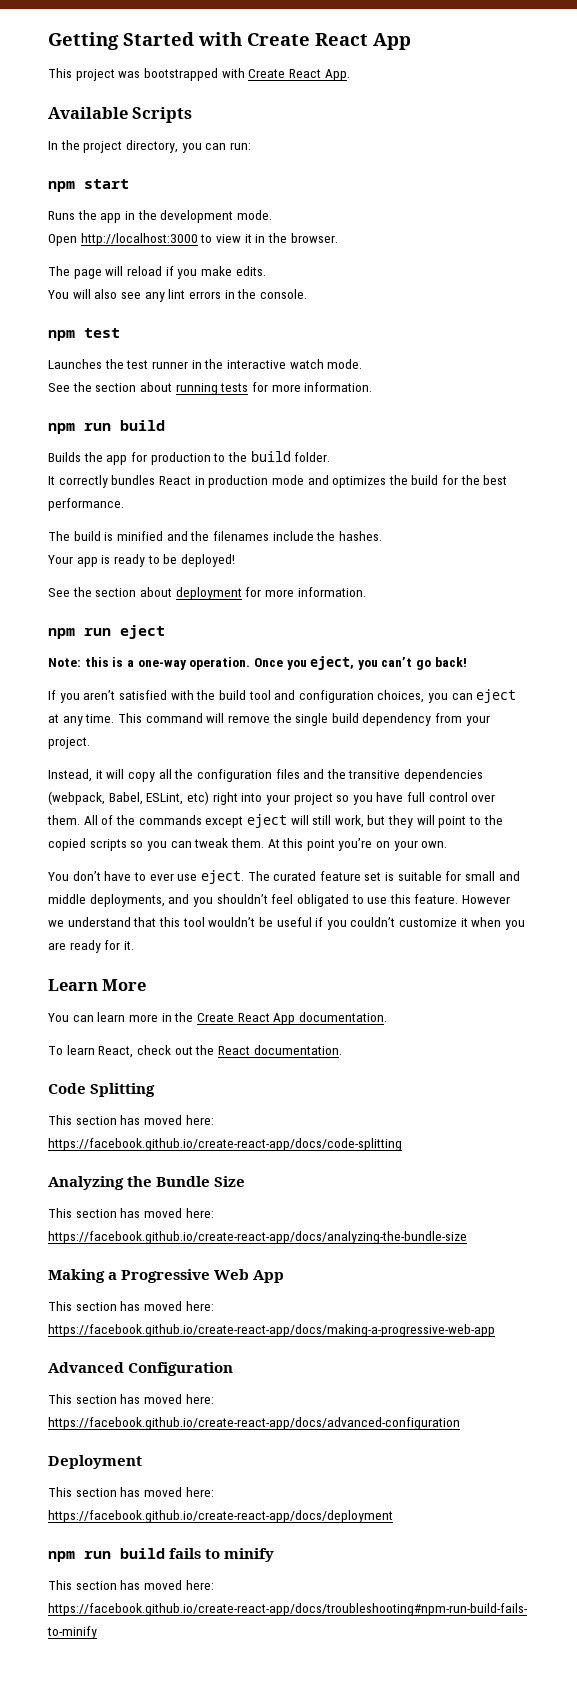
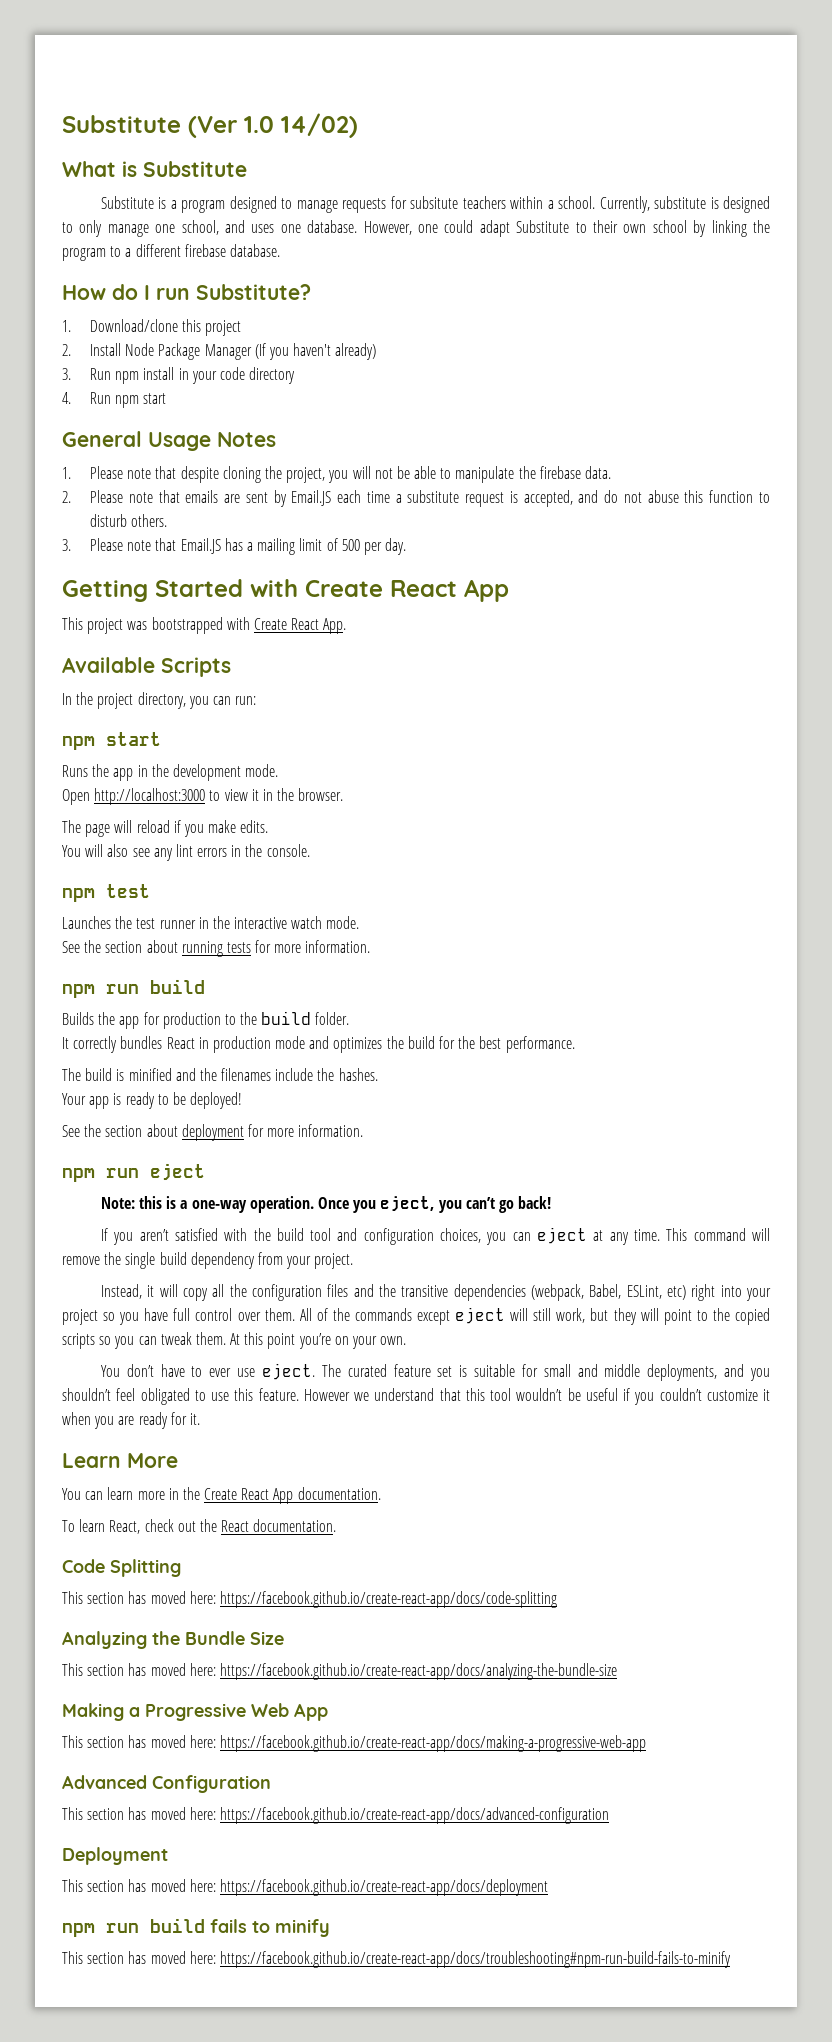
+ Substitute (Ver 1.0 14/02)
+ What is Substitute
+ Substitute is a program designed to manage requests for subsitute teachers within a school. Currently, substitute is designed to only manage one school, and uses one database. However, one could adapt Substitute to their own school by linking the program to a different firebase database.
+ How do I run Substitute?
+ 1. Download/clone this project
+ 2. Install Node Package Manager (If you haven't already)
+ 3. Run npm install in your code directory
+ 4. Run npm start
+ General Usage Notes
+ 1. Please note that despite cloning the project, you will not be able to manipulate the firebase data.
+ 2. Please note that emails are sent by Email.JS each time a substitute request is accepted, and do not abuse this function to disturb others.
+ 3. Please note that Email.JS has a mailing limit of 500 per day.

